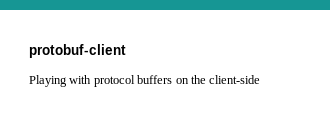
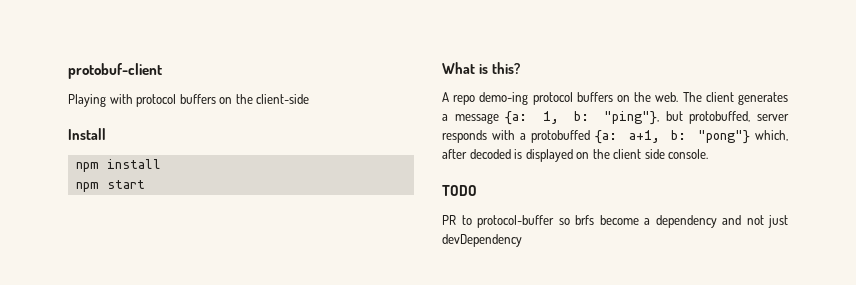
+ Install
+ npm install
+ npm start
+ What is this?
+ A repo demo-ing protocol buffers on the web. The client generates a message {a: 1, b: "ping"}, but protobuffed, server responds with a protobuffed {a: a+1, b: "pong"} which, after decoded is displayed on the client side console.
+ TODO
+ PR to protocol-buffer so brfs become a dependency and not just devDependency

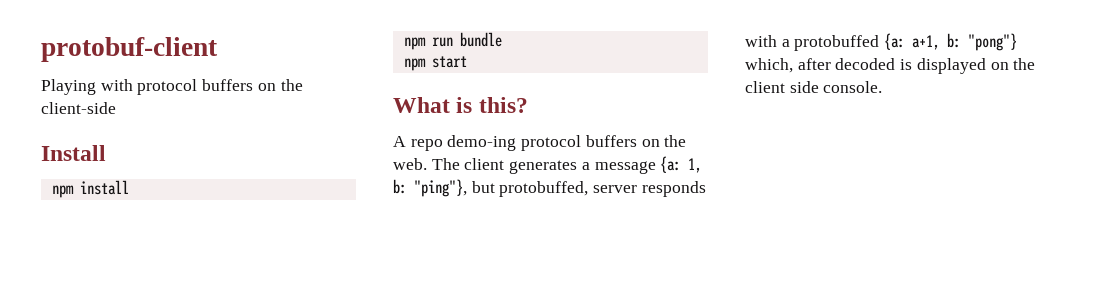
+ npm run bundle
- TODO
- PR to protocol-buffer so brfs become a dependency and not just devDependency

